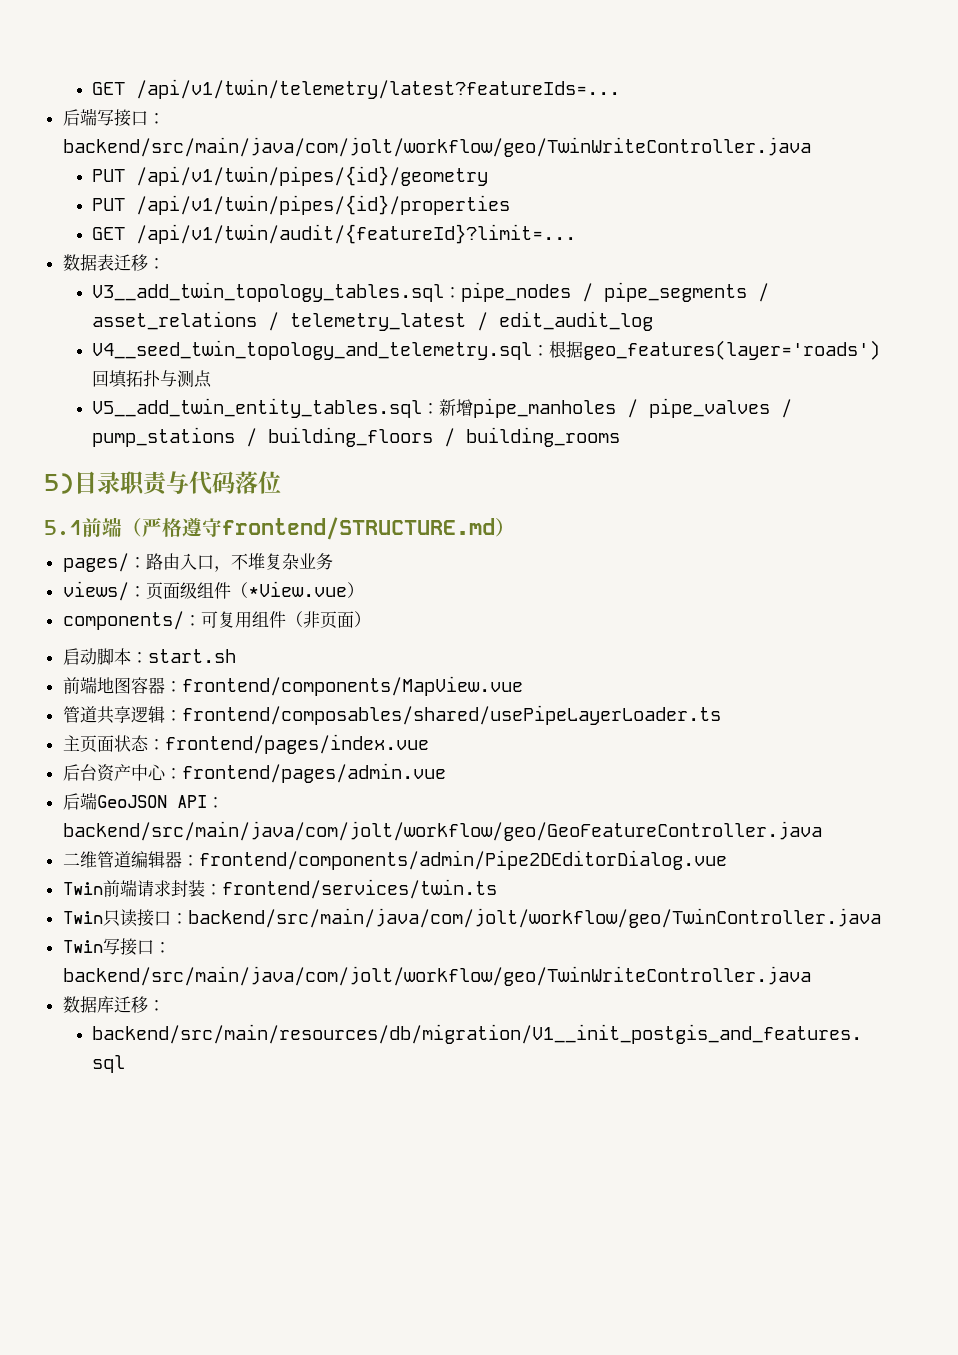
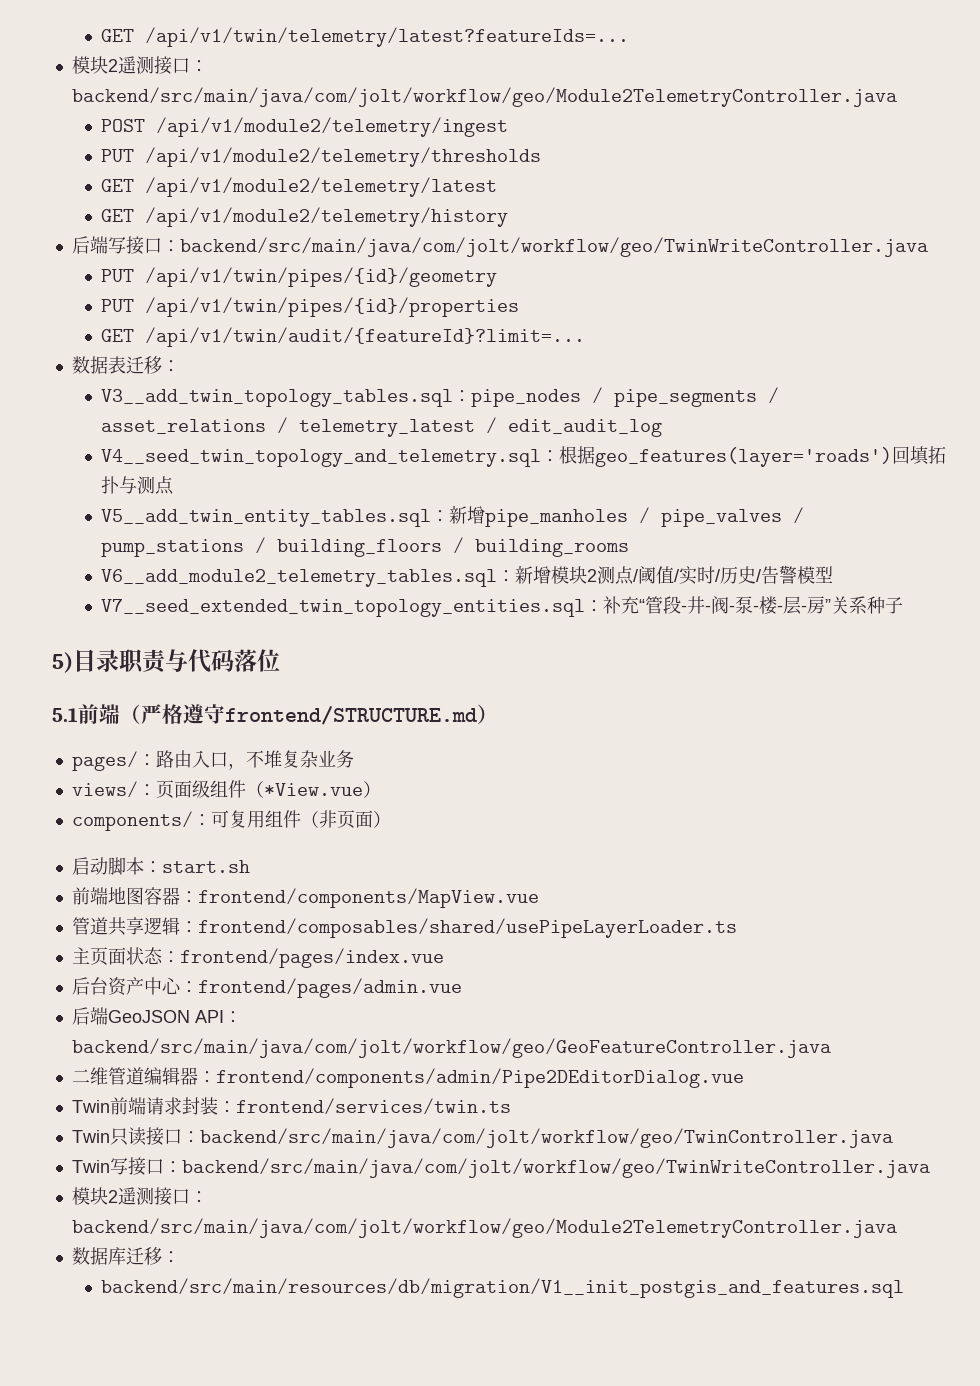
  GET /api/v1/twin/telemetry/latest?featureIds=...
+ 模块2遥测接口：backend/src/main/java/com/jolt/workflow/geo/Module2TelemetryController.java
+ POST /api/v1/module2/telemetry/ingest
+ PUT /api/v1/module2/telemetry/thresholds
+ GET /api/v1/module2/telemetry/latest
+ GET /api/v1/module2/telemetry/history
+ V6__add_module2_telemetry_tables.sql：新增模块2测点/阈值/实时/历史/告警模型
+ V7__seed_extended_twin_topology_entities.sql：补充“管段-井-阀-泵-楼-层-房”关系种子
  Twin写接口：backend/src/main/java/com/jolt/workflow/geo/TwinWriteController.java
+ 模块2遥测接口：backend/src/main/java/com/jolt/workflow/geo/Module2TelemetryController.java

